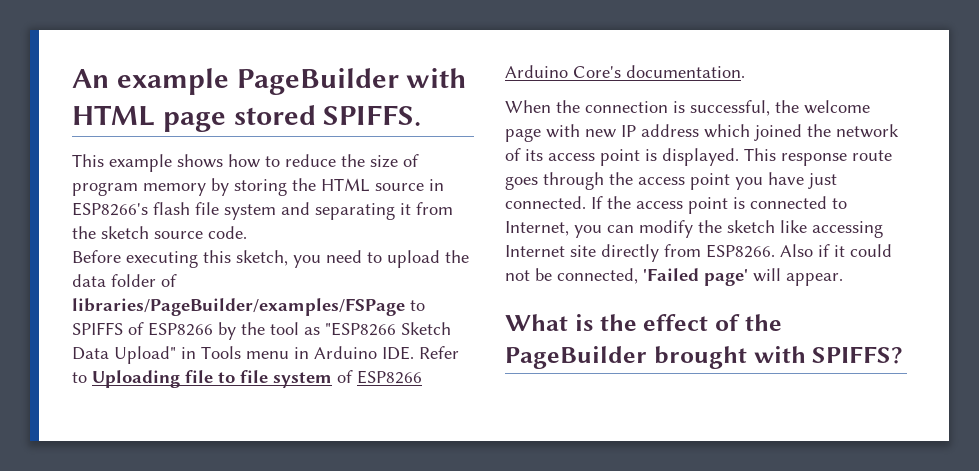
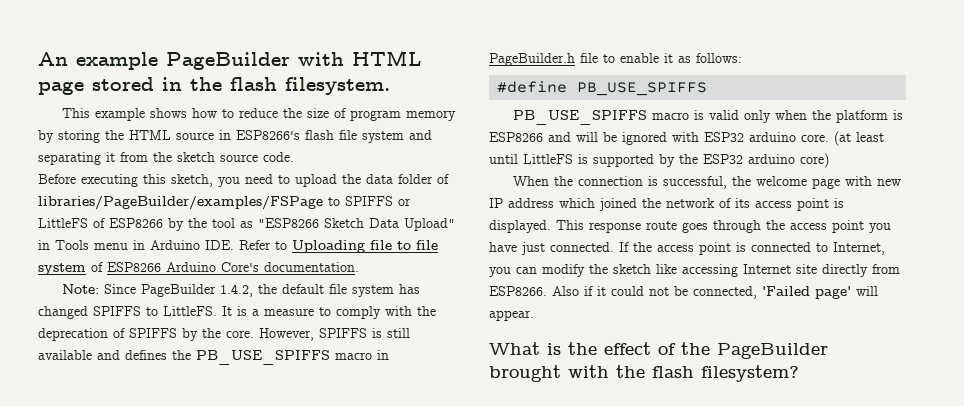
- An example PageBuilder with HTML page stored SPIFFS.
+ An example PageBuilder with HTML page stored in the flash filesystem.
- Before executing this sketch, you need to upload the data folder of libraries/PageBuilder/examples/FSPage to SPIFFS of ESP8266 by the tool as "ESP8266 Sketch Data Upload" in Tools menu in Arduino IDE. Refer to Uploading file to file system of ESP8266 Arduino Core's documentation.
+ Before executing this sketch, you need to upload the data folder of libraries/PageBuilder/examples/FSPage to SPIFFS or LittleFS of ESP8266 by the tool as "ESP8266 Sketch Data Upload" in Tools menu in Arduino IDE. Refer to Uploading file to file system of ESP8266 Arduino Core's documentation.
+ Note: Since PageBuilder 1.4.2, the default file system has changed SPIFFS to LittleFS. It is a measure to comply with the deprecation of SPIFFS by the core. However, SPIFFS is still available and defines the PB_USE_SPIFFS macro in PageBuilder.h file to enable it as follows:
+ #define PB_USE_SPIFFS
+ PB_USE_SPIFFS macro is valid only when the platform is ESP8266 and will be ignored with ESP32 arduino core. (at least until LittleFS is supported by the ESP32 arduino core)
- What is the effect of the PageBuilder brought with SPIFFS?
+ What is the effect of the PageBuilder brought with the flash filesystem?

